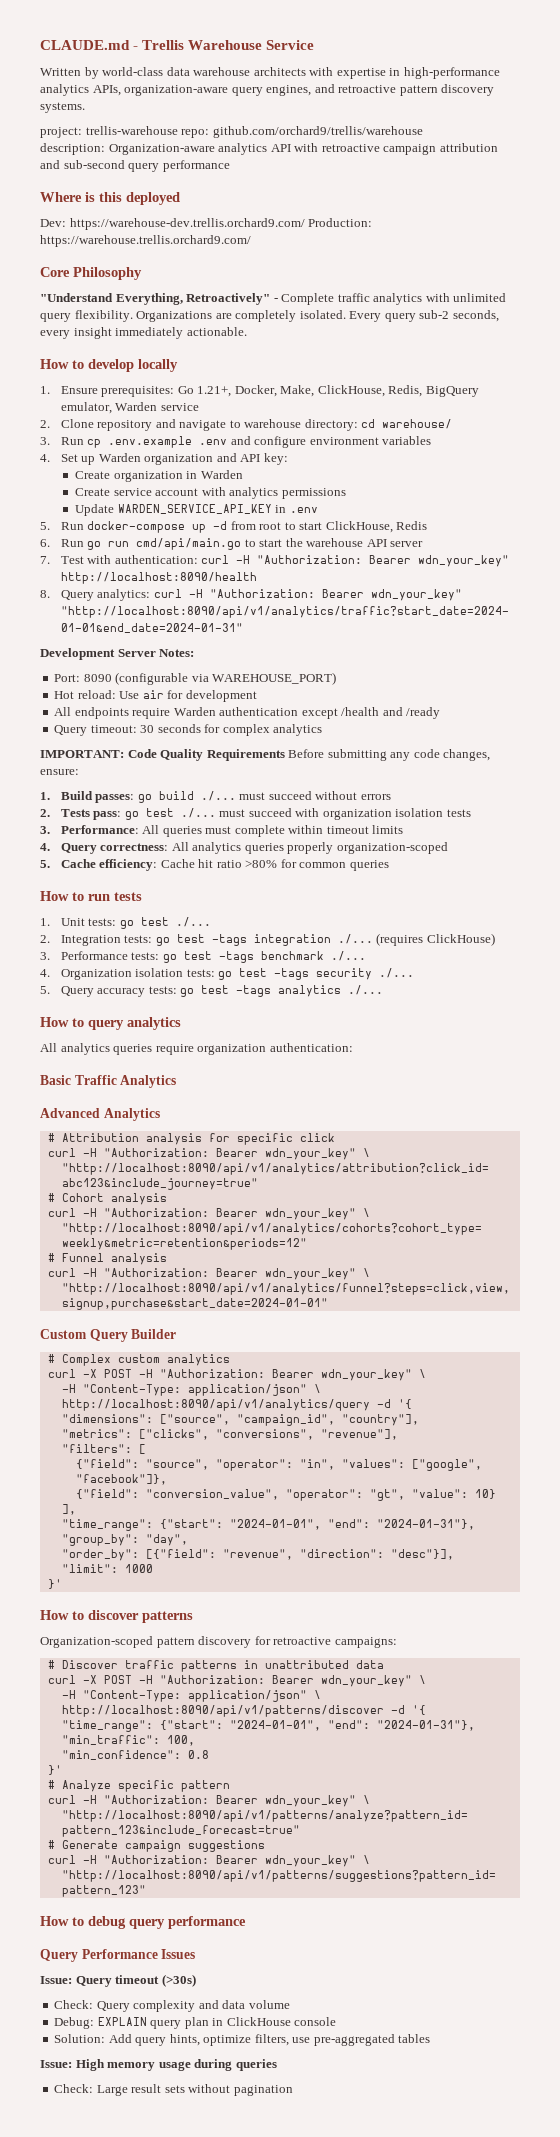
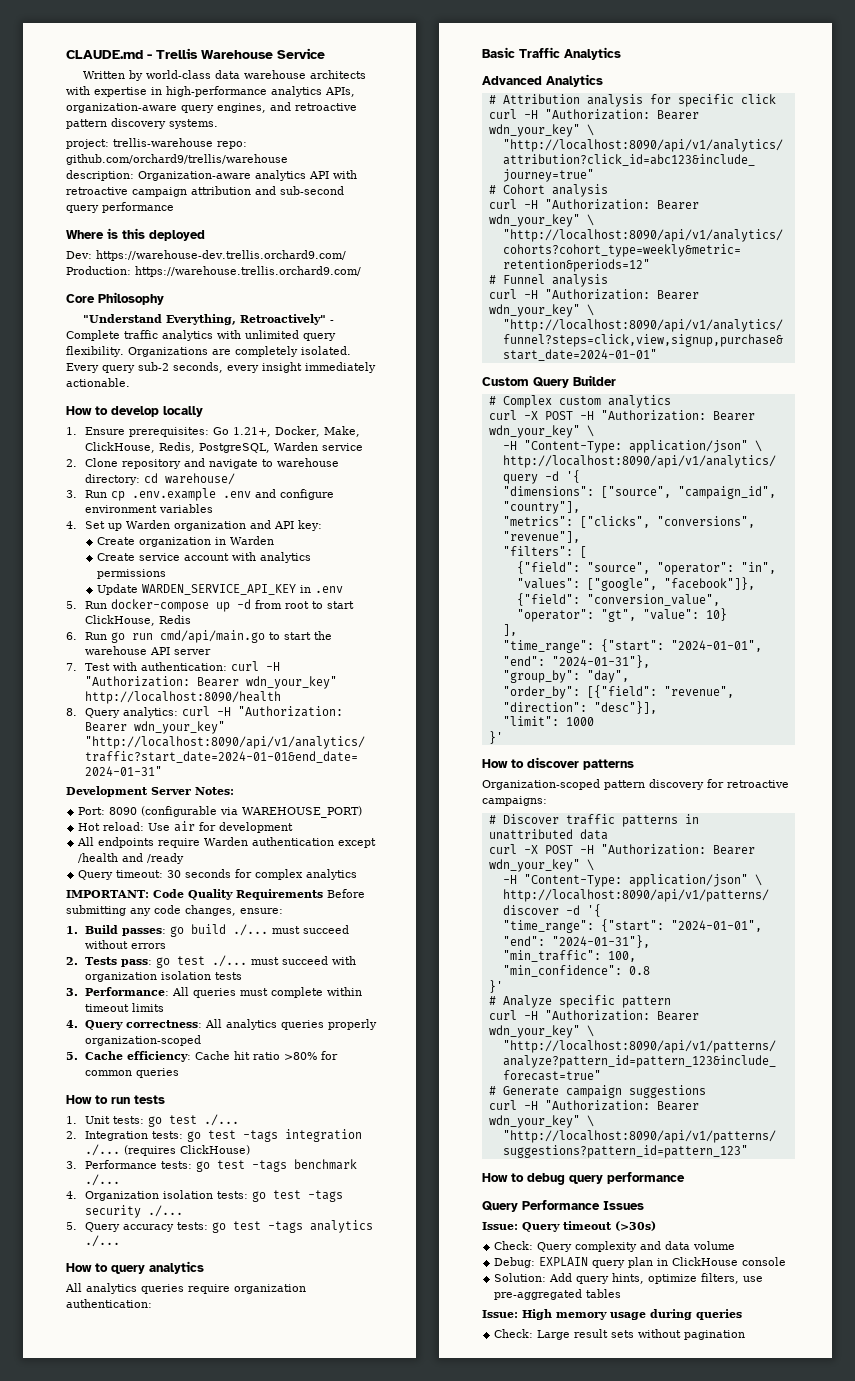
- 1. Ensure prerequisites: Go 1.21+, Docker, Make, ClickHouse, Redis, BigQuery emulator, Warden service
+ 1. Ensure prerequisites: Go 1.21+, Docker, Make, ClickHouse, Redis, PostgreSQL, Warden service

